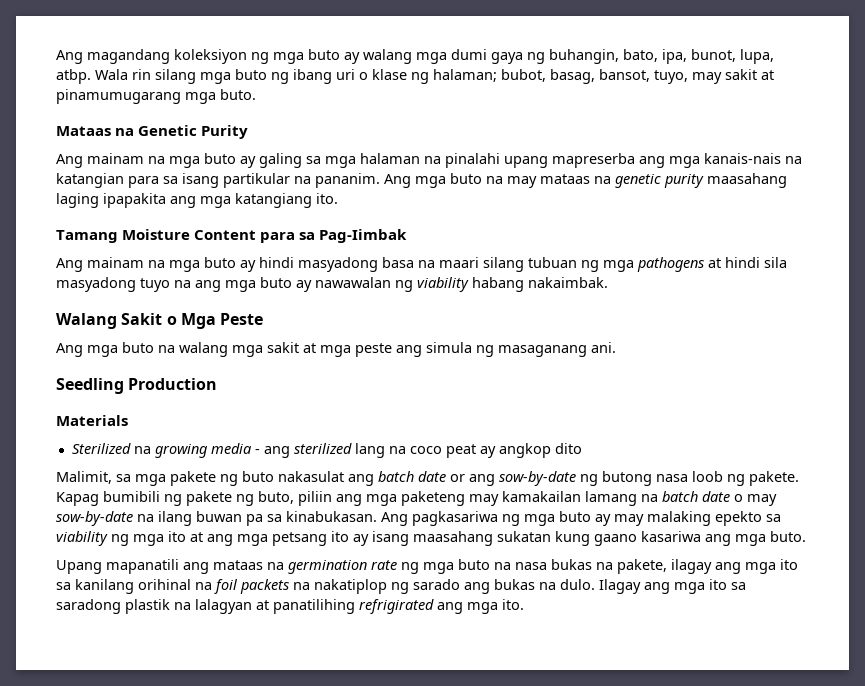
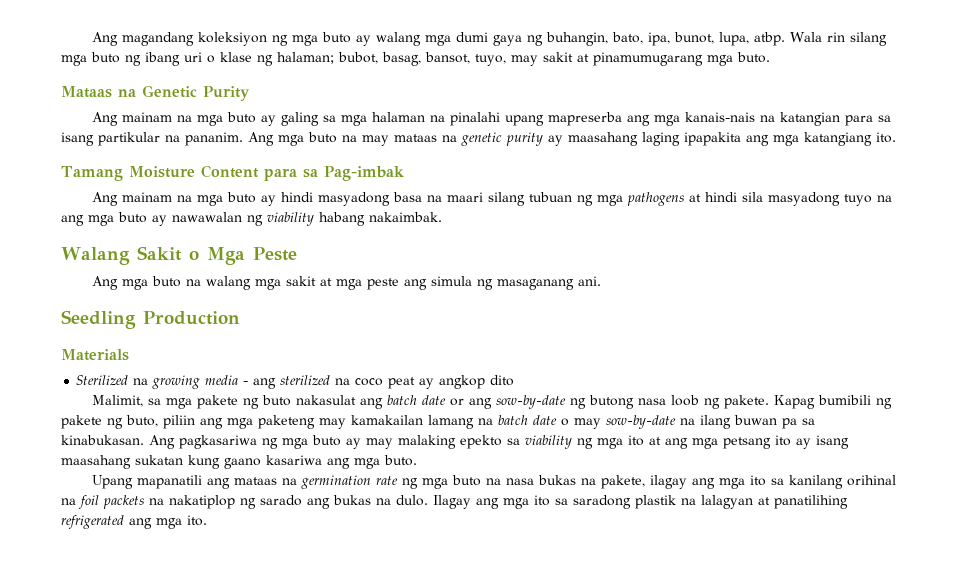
- Ang mga buto na may mataas na genetic purity maasahang laging ipapakita ang mga katangiang ito.
+ Ang mga buto na may mataas na genetic purity ay maasahang laging ipapakita ang mga katangiang ito.
- Tamang Moisture Content para sa Pag-Iimbak
+ Tamang Moisture Content para sa Pag-imbak
- Sterilized na growing media - ang sterilized lang na coco peat ay angkop dito
+ Sterilized na growing media - ang sterilized na coco peat ay angkop dito
- Ilagay ang mga ito sa saradong plastik na lalagyan at panatilihing refrigirated ang mga ito.
+ Ilagay ang mga ito sa saradong plastik na lalagyan at panatilihing refrigerated ang mga ito.

